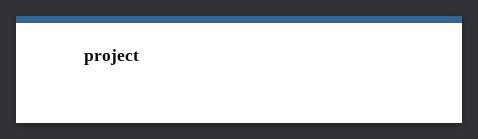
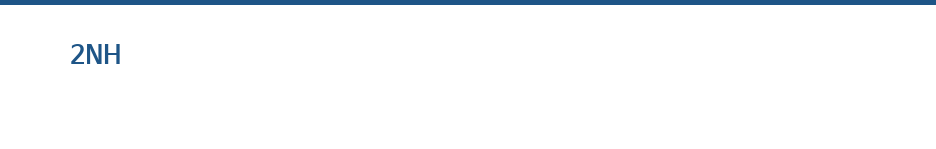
- project
+ 2NH

